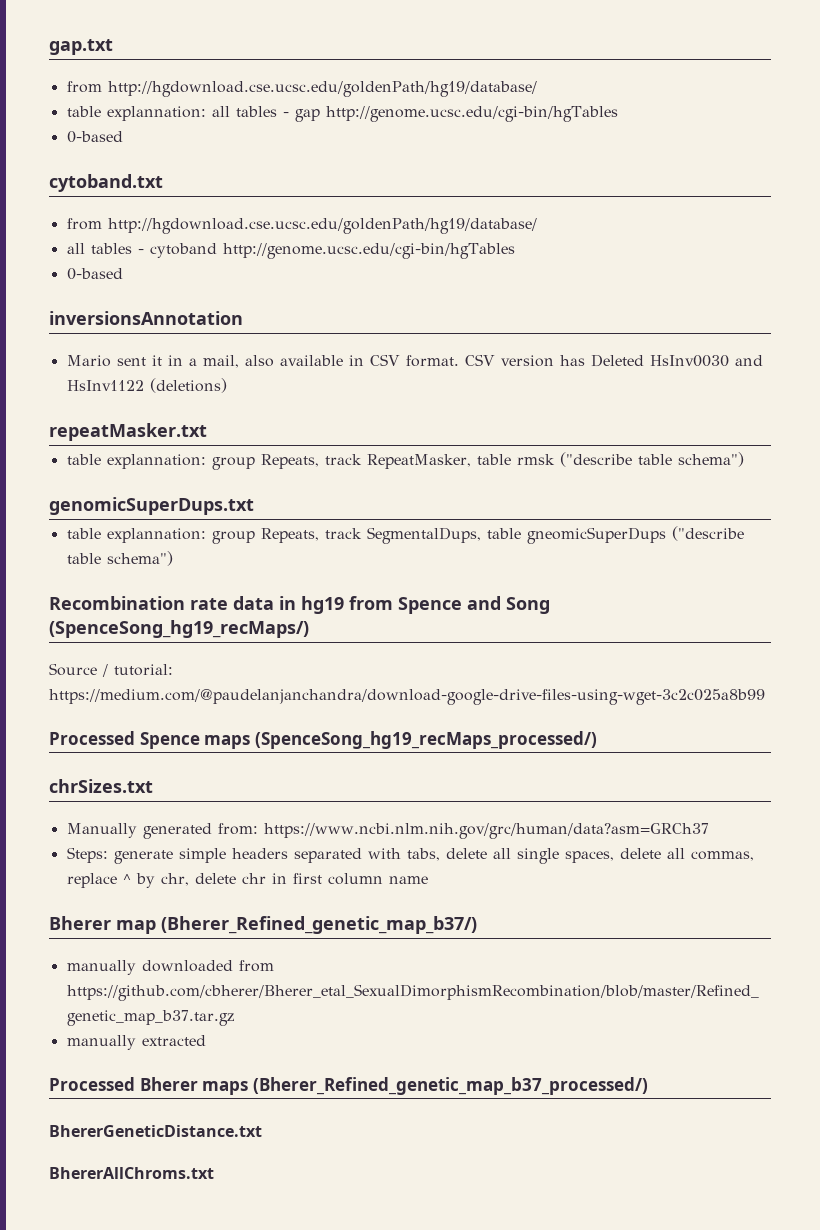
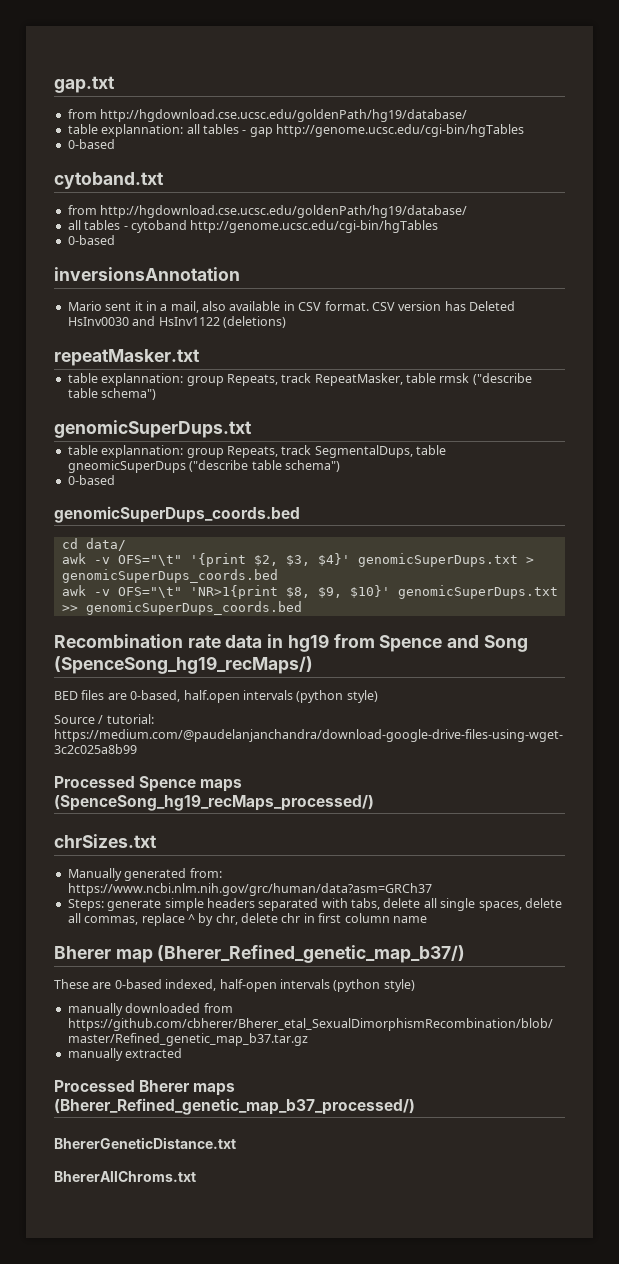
  table explannation: group Repeats, track SegmentalDups, table gneomicSuperDups ("describe table schema")
+ 0-based
+ genomicSuperDups_coords.bed
+ cd data/
+ awk -v OFS="\t" '{print $2, $3, $4}' genomicSuperDups.txt > genomicSuperDups_coords.bed
+ awk -v OFS="\t" 'NR>1{print $8, $9, $10}' genomicSuperDups.txt >> genomicSuperDups_coords.bed
+ BED files are 0-based, half.open intervals (python style)
+ These are 0-based indexed, half-open intervals (python style)

